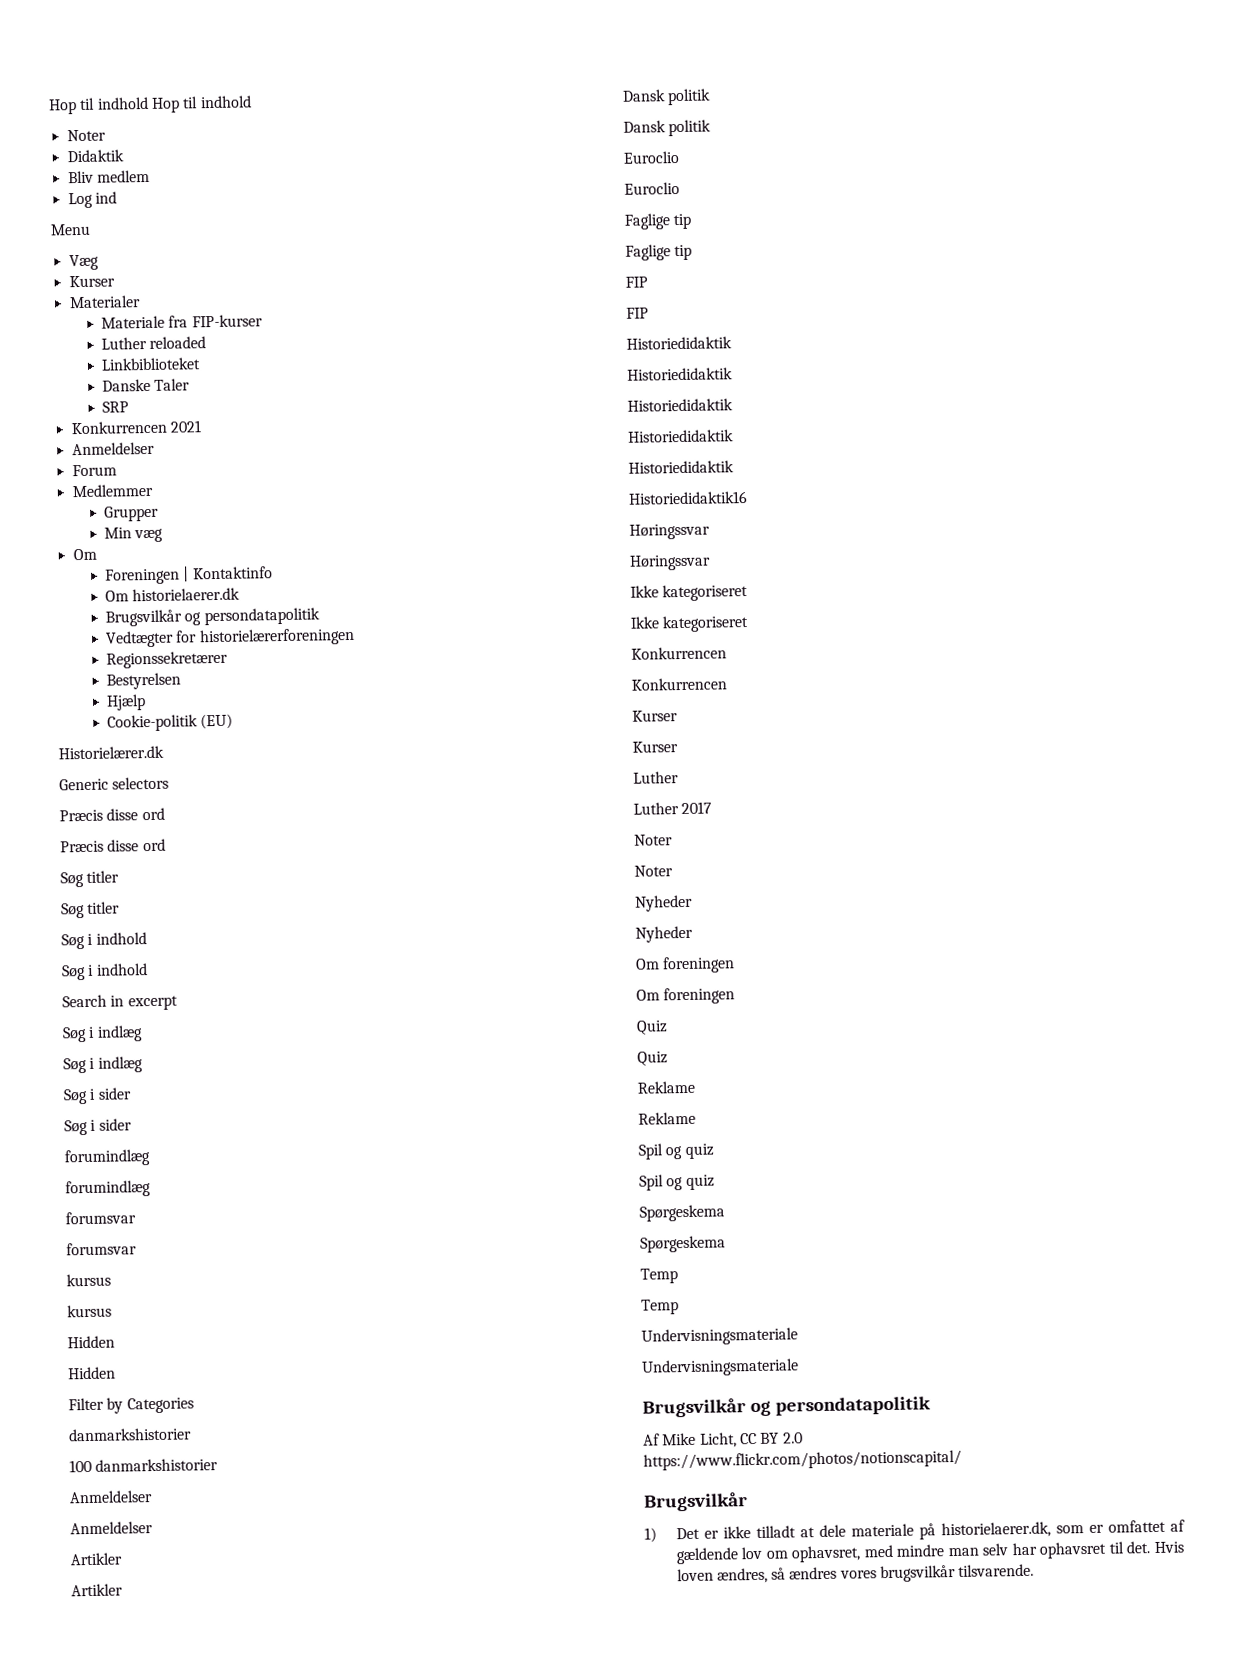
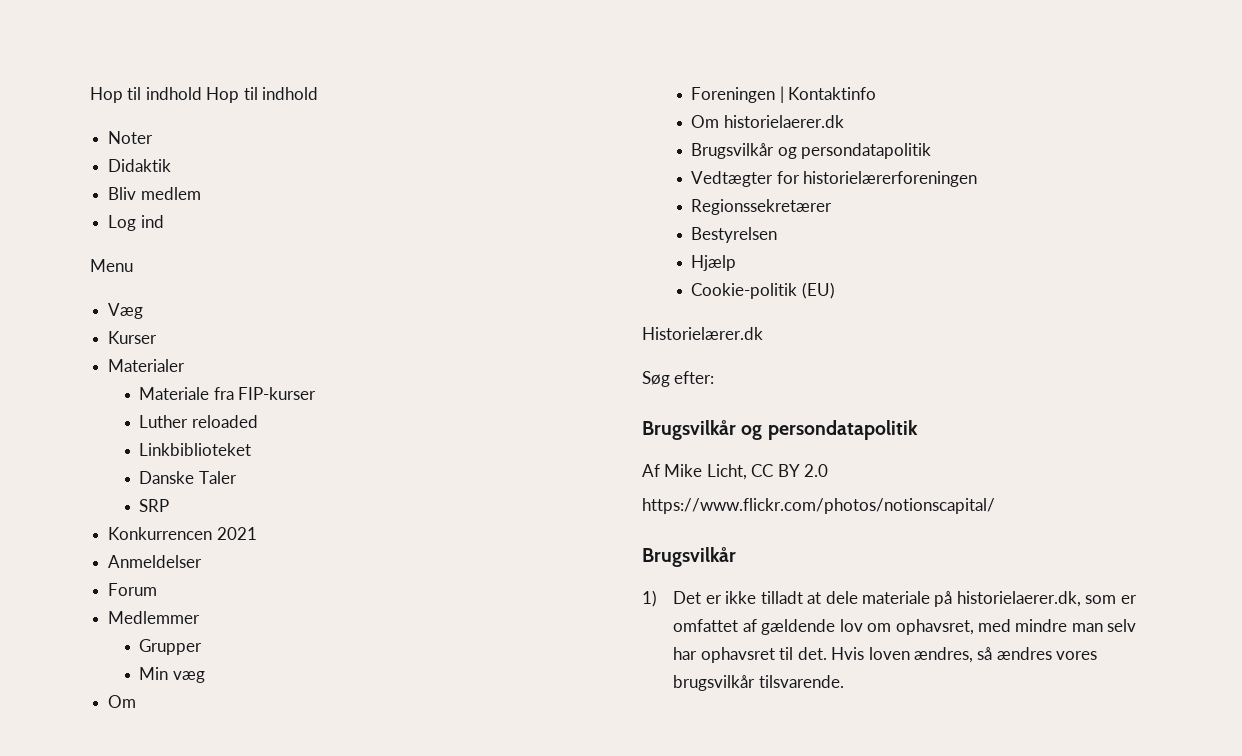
- Generic selectors
- Præcis disse ord
- Præcis disse ord
- Søg titler
- Søg titler
- Søg i indhold
- Søg i indhold
- Search in excerpt
- Søg i indlæg
- Søg i indlæg
- Søg i sider
- Søg i sider
- forumindlæg
- forumindlæg
- forumsvar
- forumsvar
- kursus
- kursus
- Hidden
- Hidden
- Filter by Categories
- danmarkshistorier
- 100 danmarkshistorier
- Anmeldelser
- Anmeldelser
- Artikler
- Artikler
- Dansk politik
- Dansk politik
- Euroclio
- Euroclio
- Faglige tip
- Faglige tip
- FIP
- FIP
- Historiedidaktik
- Historiedidaktik
- Historiedidaktik
- Historiedidaktik
- Historiedidaktik
- Historiedidaktik16
- Høringssvar
- Høringssvar
- Ikke kategoriseret
- Ikke kategoriseret
- Konkurrencen
- Konkurrencen
- Kurser
- Kurser
- Luther
- Luther 2017
- Noter
- Noter
- Nyheder
- Nyheder
- Om foreningen
- Om foreningen
- Quiz
- Quiz
- Reklame
- Reklame
- Spil og quiz
- Spil og quiz
- Spørgeskema
- Spørgeskema
- Temp
- Temp
- Undervisningsmateriale
- Undervisningsmateriale
+ Søg efter:

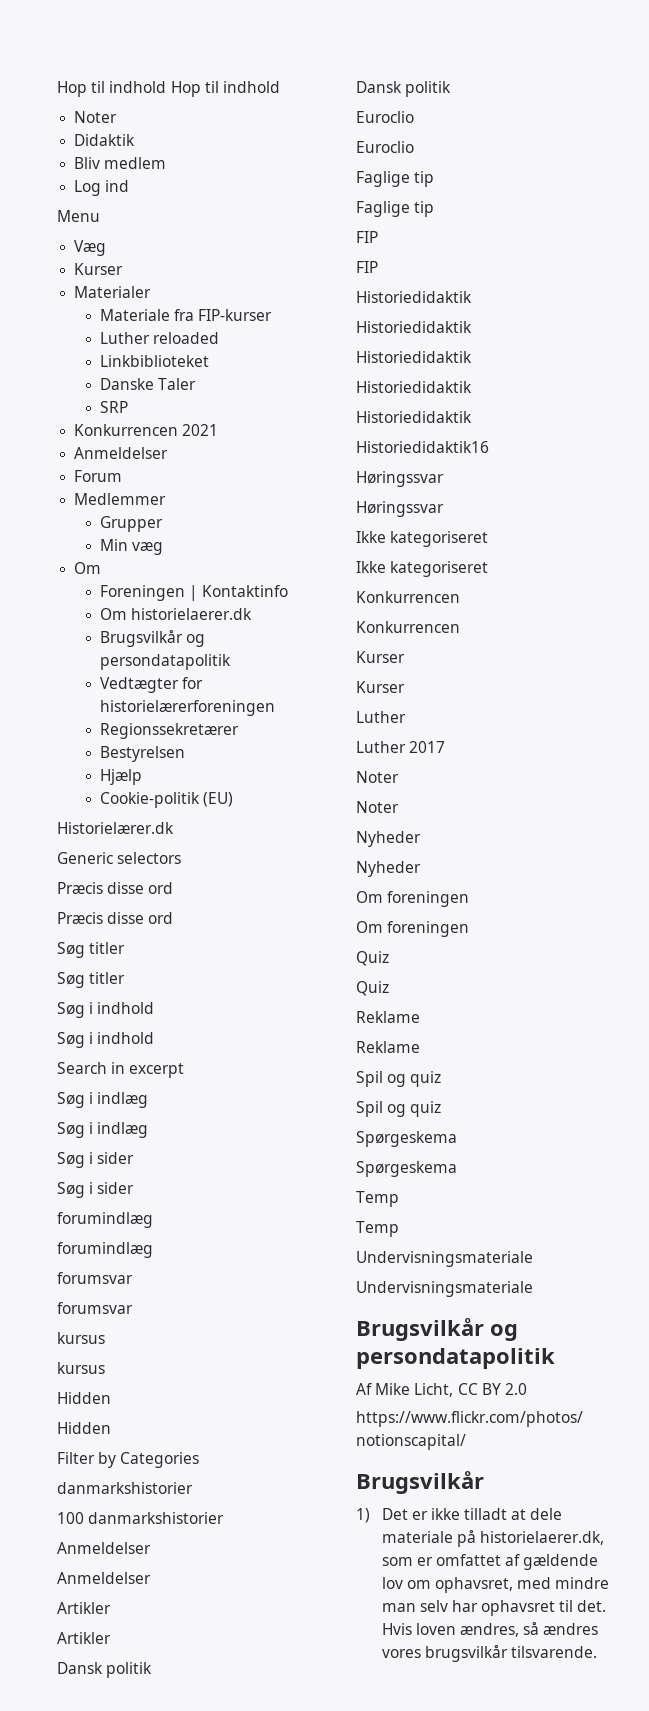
- Søg efter:
+ Generic selectors
+ Præcis disse ord
+ Præcis disse ord
+ Søg titler
+ Søg titler
+ Søg i indhold
+ Søg i indhold
+ Search in excerpt
+ Søg i indlæg
+ Søg i indlæg
+ Søg i sider
+ Søg i sider
+ forumindlæg
+ forumindlæg
+ forumsvar
+ forumsvar
+ kursus
+ kursus
+ Hidden
+ Hidden
+ Filter by Categories
+ danmarkshistorier
+ 100 danmarkshistorier
+ Anmeldelser
+ Anmeldelser
+ Artikler
+ Artikler
+ Dansk politik
+ Dansk politik
+ Euroclio
+ Euroclio
+ Faglige tip
+ Faglige tip
+ FIP
+ FIP
+ Historiedidaktik
+ Historiedidaktik
+ Historiedidaktik
+ Historiedidaktik
+ Historiedidaktik
+ Historiedidaktik16
+ Høringssvar
+ Høringssvar
+ Ikke kategoriseret
+ Ikke kategoriseret
+ Konkurrencen
+ Konkurrencen
+ Kurser
+ Kurser
+ Luther
+ Luther 2017
+ Noter
+ Noter
+ Nyheder
+ Nyheder
+ Om foreningen
+ Om foreningen
+ Quiz
+ Quiz
+ Reklame
+ Reklame
+ Spil og quiz
+ Spil og quiz
+ Spørgeskema
+ Spørgeskema
+ Temp
+ Temp
+ Undervisningsmateriale
+ Undervisningsmateriale

